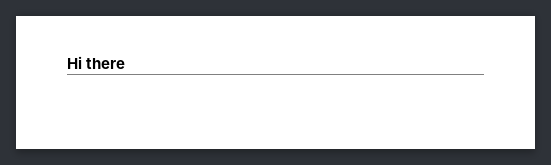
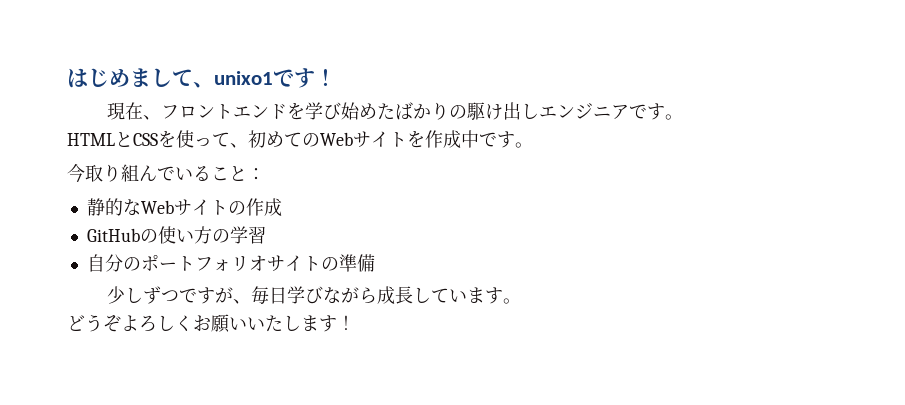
- Hi there
+ はじめまして、unixo1です！
+ 現在、フロントエンドを学び始めたばかりの駆け出しエンジニアです。
+ HTMLとCSSを使って、初めてのWebサイトを作成中です。
+ 今取り組んでいること：
+ 静的なWebサイトの作成
+ GitHubの使い方の学習
+ 自分のポートフォリオサイトの準備
+ 少しずつですが、毎日学びながら成長しています。
+ どうぞよろしくお願いいたします！

